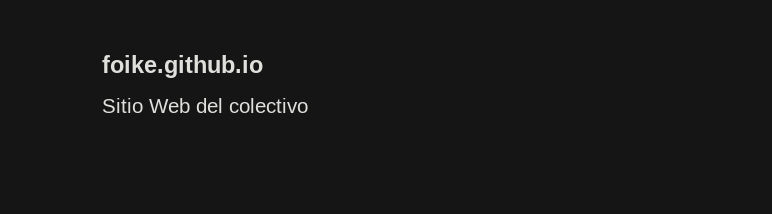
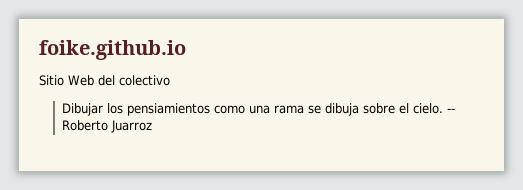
+ Dibujar los pensiamientos como una rama se dibuja sobre el cielo. -- Roberto Juarroz

